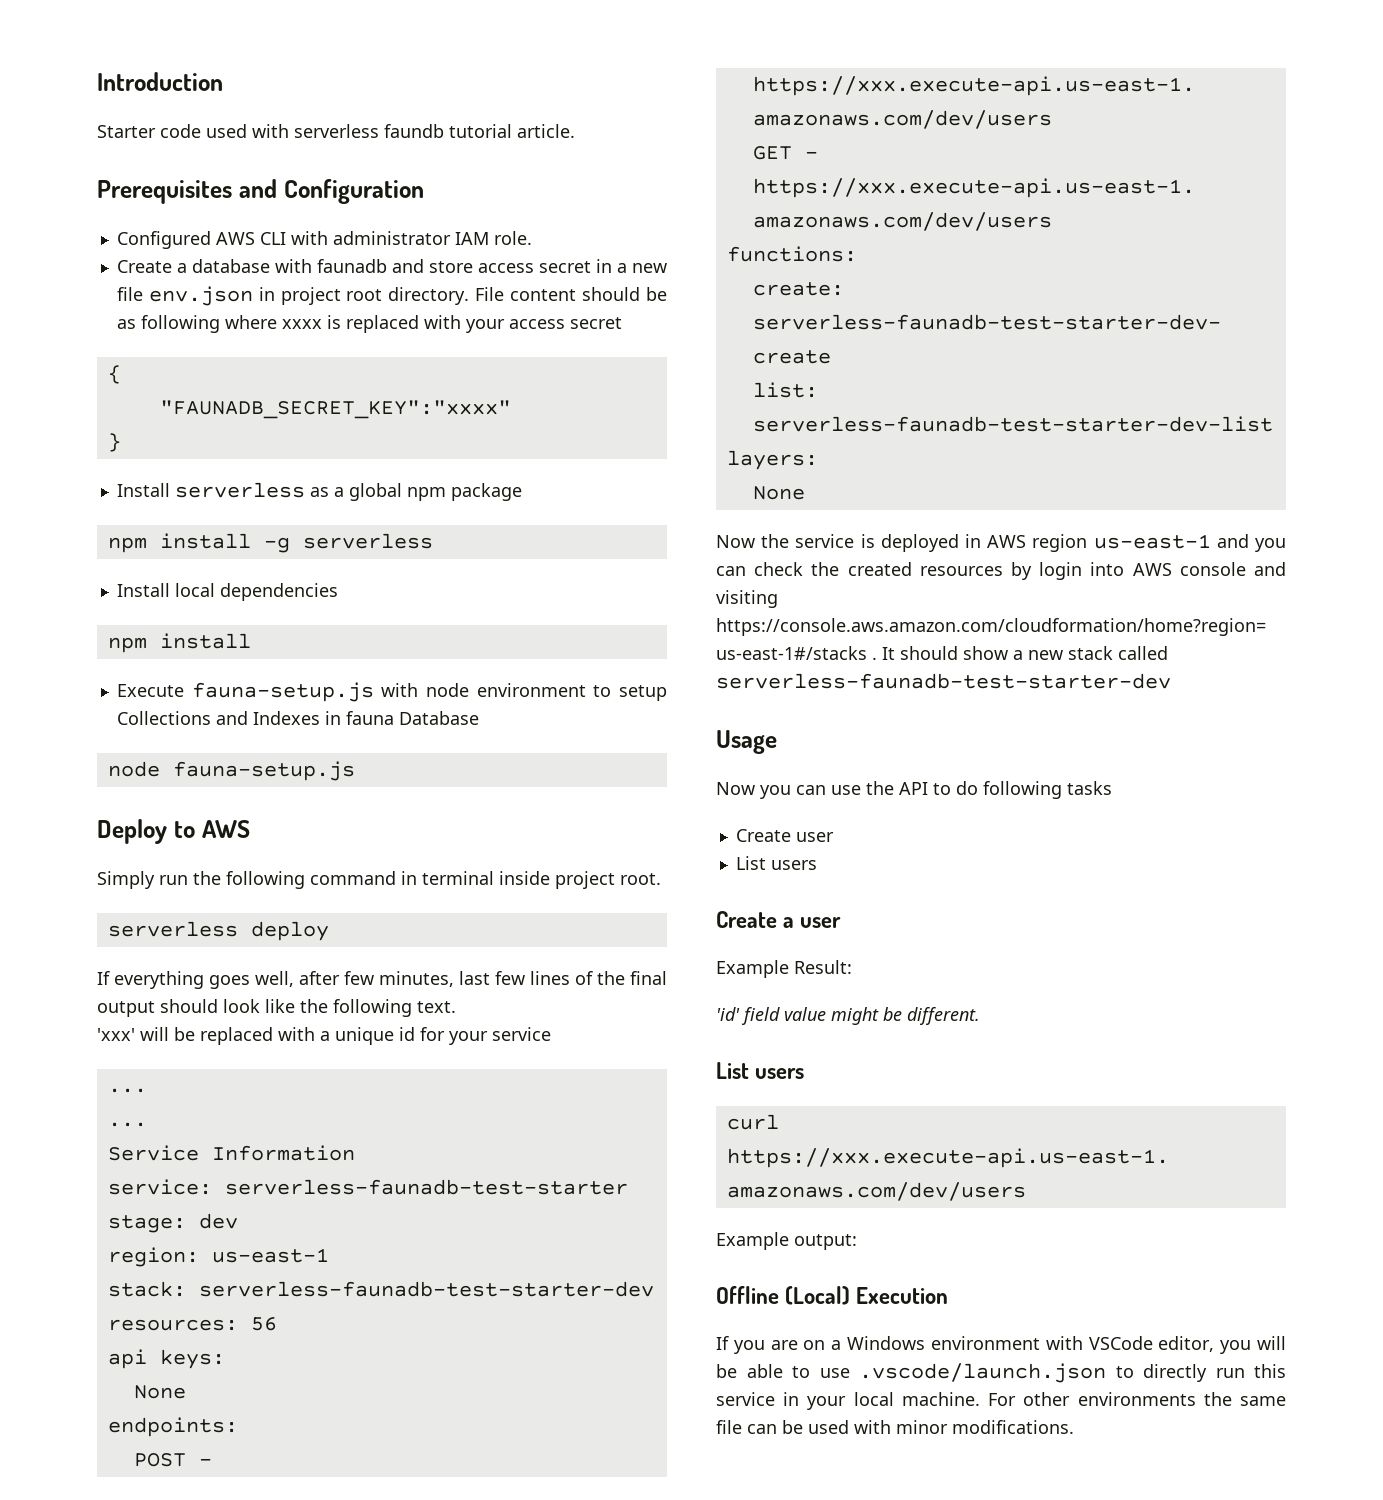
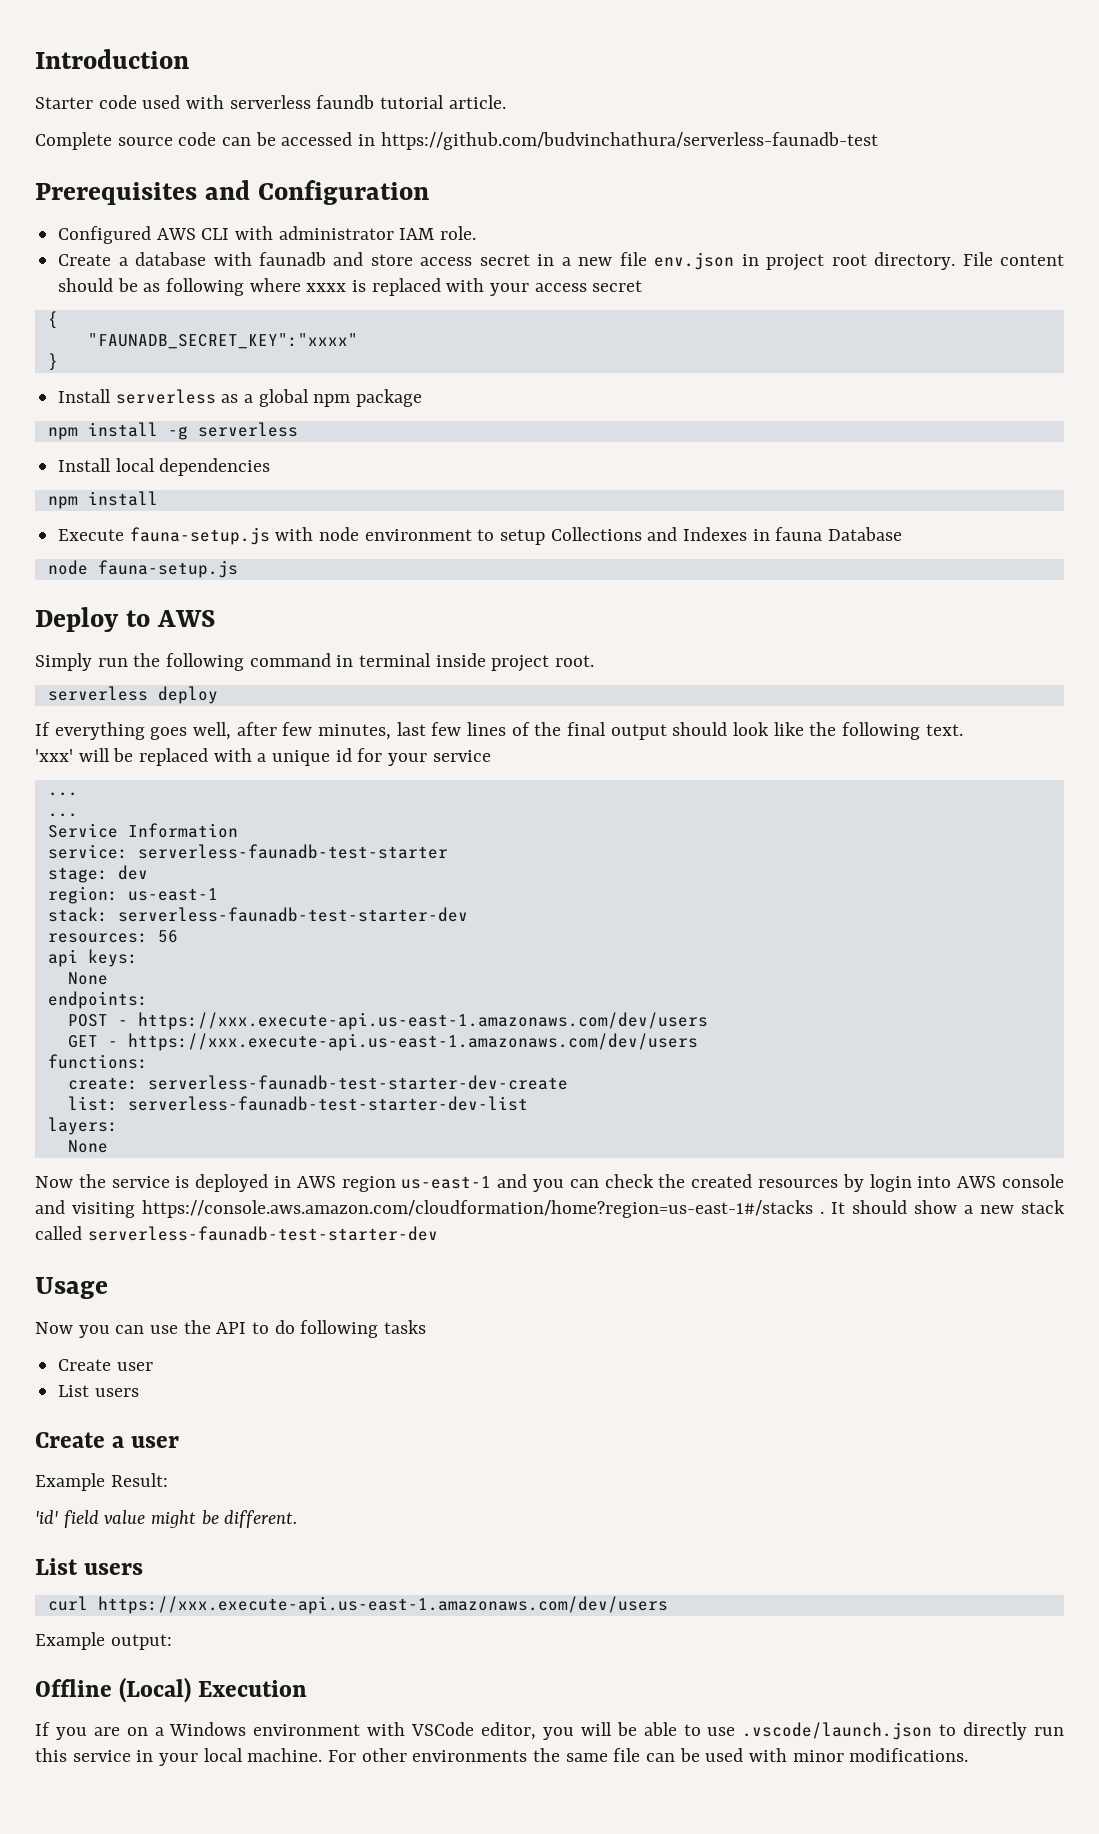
+ Complete source code can be accessed in https://github.com/budvinchathura/serverless-faunadb-test

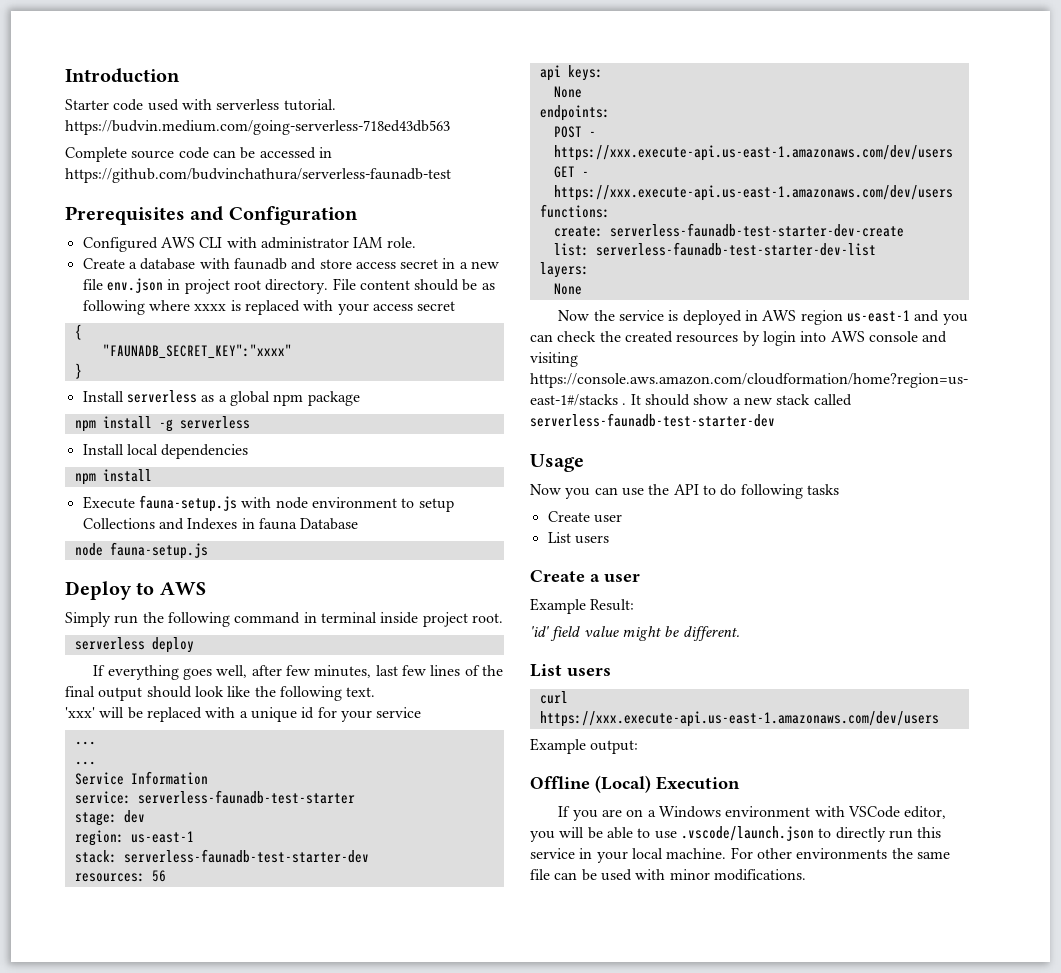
- Starter code used with serverless faundb tutorial article.
+ Starter code used with serverless tutorial. https://budvin.medium.com/going-serverless-718ed43db563

